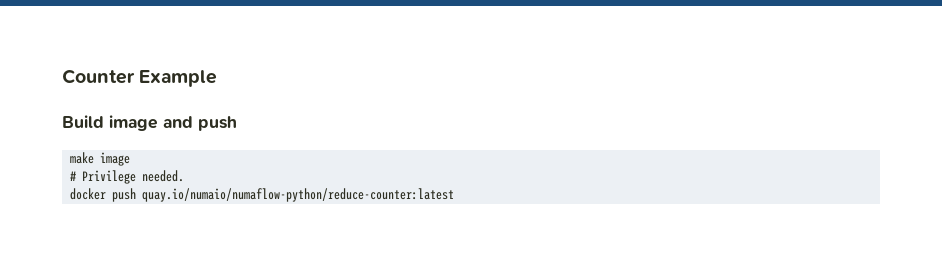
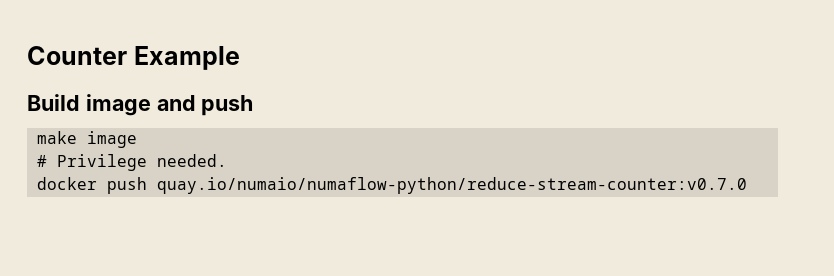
- docker push quay.io/numaio/numaflow-python/reduce-counter:latest
+ docker push quay.io/numaio/numaflow-python/reduce-stream-counter:v0.7.0

